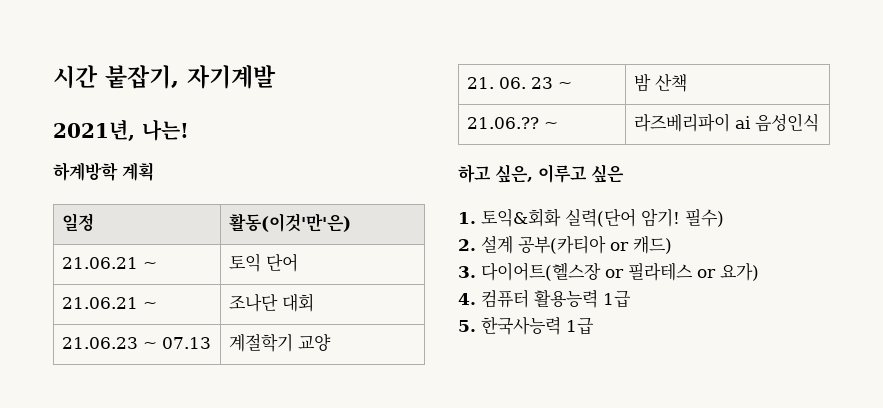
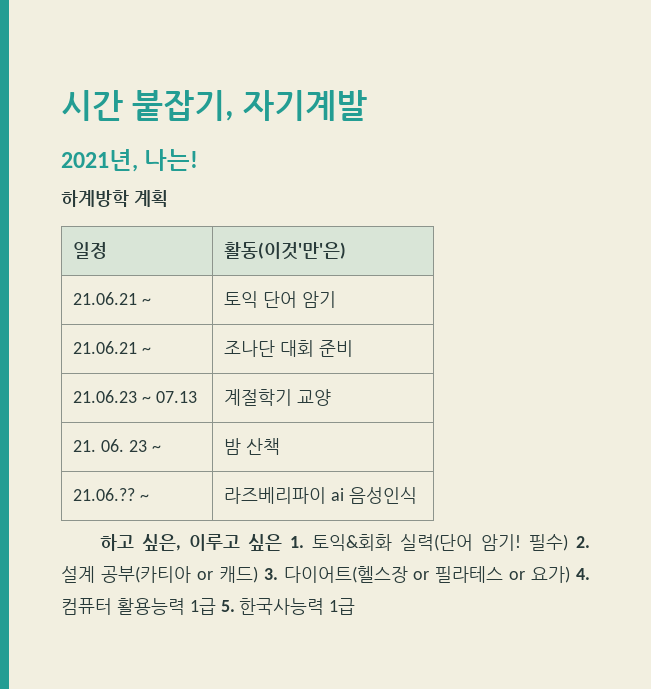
- 21.06.21 ~ | 토익 단어
+ 21.06.21 ~ | 토익 단어 암기
- 21.06.21 ~ | 조나단 대회
+ 21.06.21 ~ | 조나단 대회 준비
- 하고 싶은, 이루고 싶은
- 1. 토익&회화 실력(단어 암기!
+ 하고 싶은, 이루고 싶은 1. 토익&회화 실력(단어 암기!
- 필수)
- 2. 설계 공부(카티아 or 캐드)
- 3. 다이어트(헬스장 or 필라테스 or 요가)
- 4. 컴퓨터 활용능력 1급
- 5. 한국사능력 1급
+ 필수) 2. 설계 공부(카티아 or 캐드) 3. 다이어트(헬스장 or 필라테스 or 요가) 4. 컴퓨터 활용능력 1급 5. 한국사능력 1급

